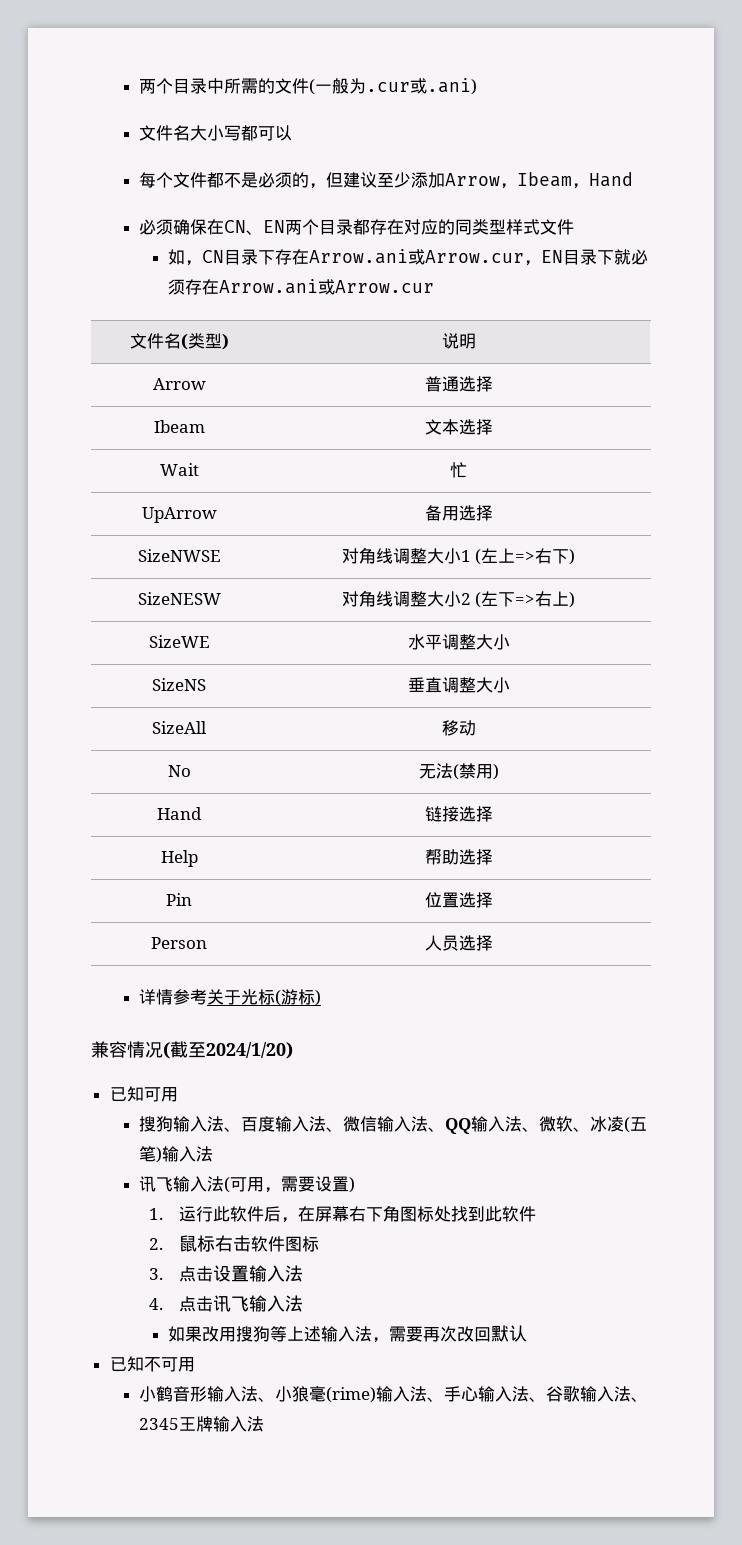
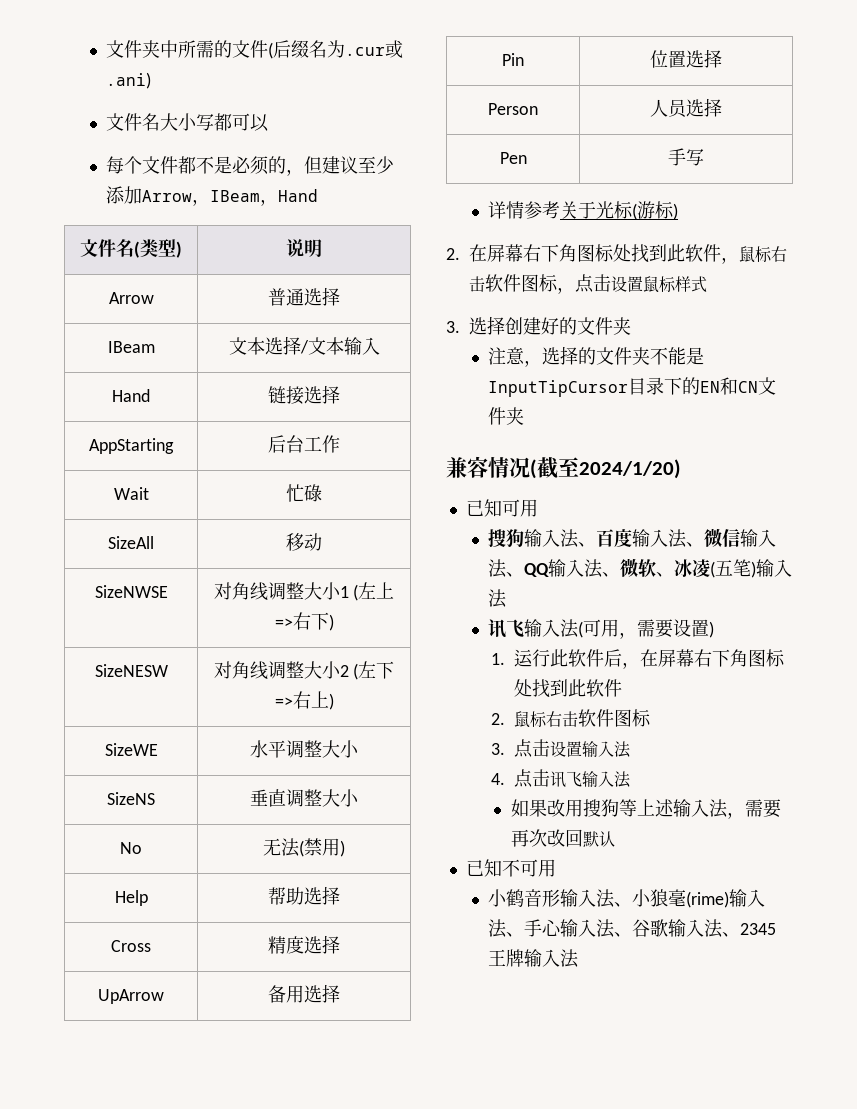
- 两个目录中所需的文件(一般为.cur或.ani)
+ 文件夹中所需的文件(后缀名为.cur或.ani)
- 每个文件都不是必须的，但建议至少添加Arrow，Ibeam，Hand
+ 每个文件都不是必须的，但建议至少添加Arrow，IBeam，Hand
- 必须确保在CN、EN两个目录都存在对应的同类型样式文件
- 如，CN目录下存在Arrow.ani或Arrow.cur，EN目录下就必须存在Arrow.ani或Arrow.cur
- Ibeam | 文本选择
+ IBeam | 文本选择/文本输入
+ Hand | 链接选择
+ AppStarting | 后台工作
- Wait | 忙
- UpArrow | 备用选择
+ Wait | 忙碌
+ SizeAll | 移动
- SizeAll | 移动
- Hand | 链接选择
+ Cross | 精度选择
+ UpArrow | 备用选择
+ Pen | 手写
+ 2.在屏幕右下角图标处找到此软件，鼠标右击软件图标，点击设置鼠标样式
+ 3.选择创建好的文件夹
+ 注意，选择的文件夹不能是InputTipCursor目录下的EN和CN文件夹

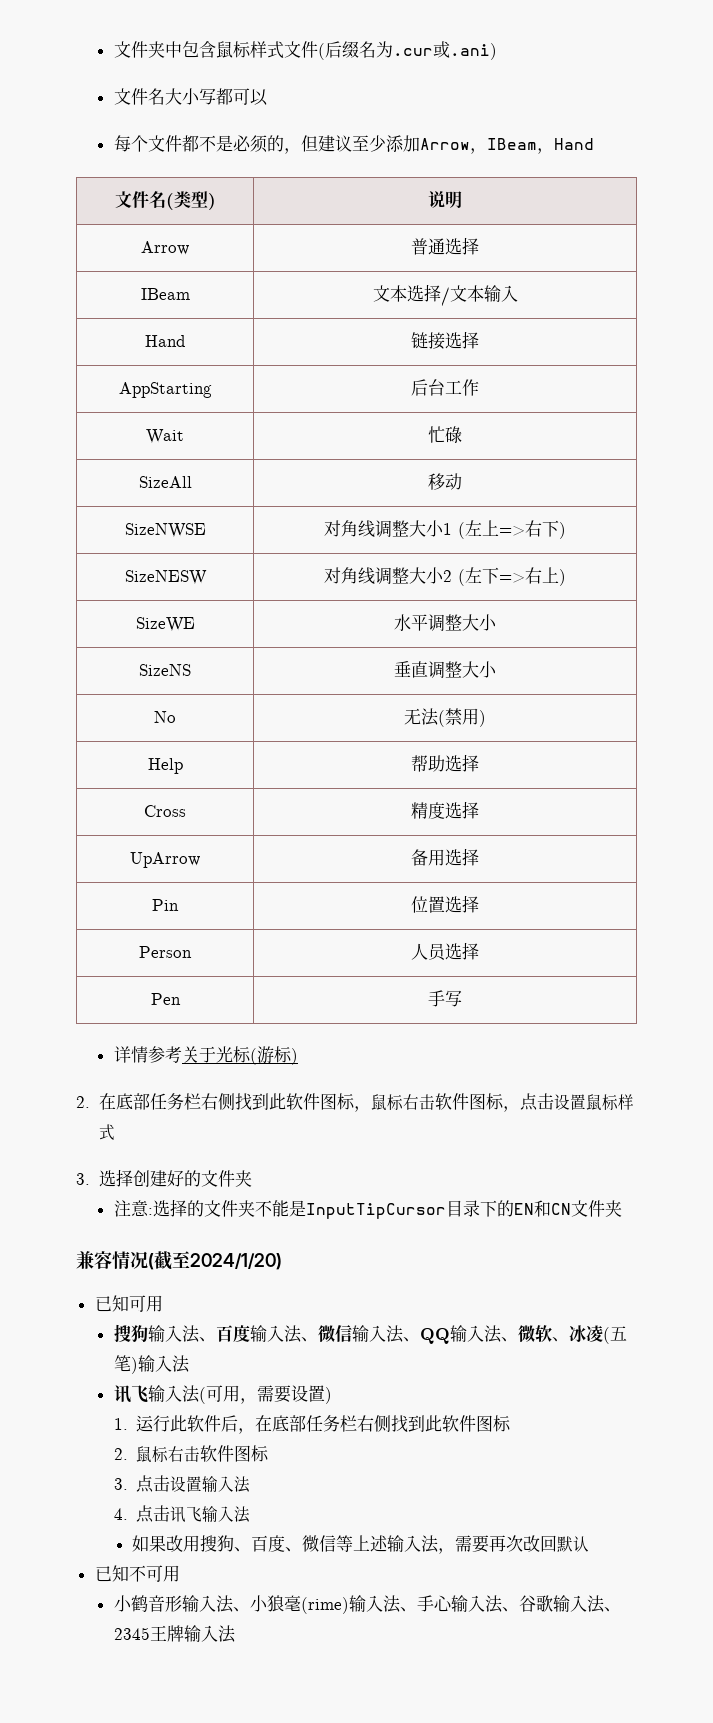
- 文件夹中所需的文件(后缀名为.cur或.ani)
+ 文件夹中包含鼠标样式文件(后缀名为.cur或.ani)
- 2.在屏幕右下角图标处找到此软件，鼠标右击软件图标，点击设置鼠标样式
+ 2.在底部任务栏右侧找到此软件图标，鼠标右击软件图标，点击设置鼠标样式
- 注意，选择的文件夹不能是InputTipCursor目录下的EN和CN文件夹
+ 注意:选择的文件夹不能是InputTipCursor目录下的EN和CN文件夹
- 1.运行此软件后，在屏幕右下角图标处找到此软件
+ 1.运行此软件后，在底部任务栏右侧找到此软件图标
- 如果改用搜狗等上述输入法，需要再次改回默认
+ 如果改用搜狗、百度、微信等上述输入法，需要再次改回默认

